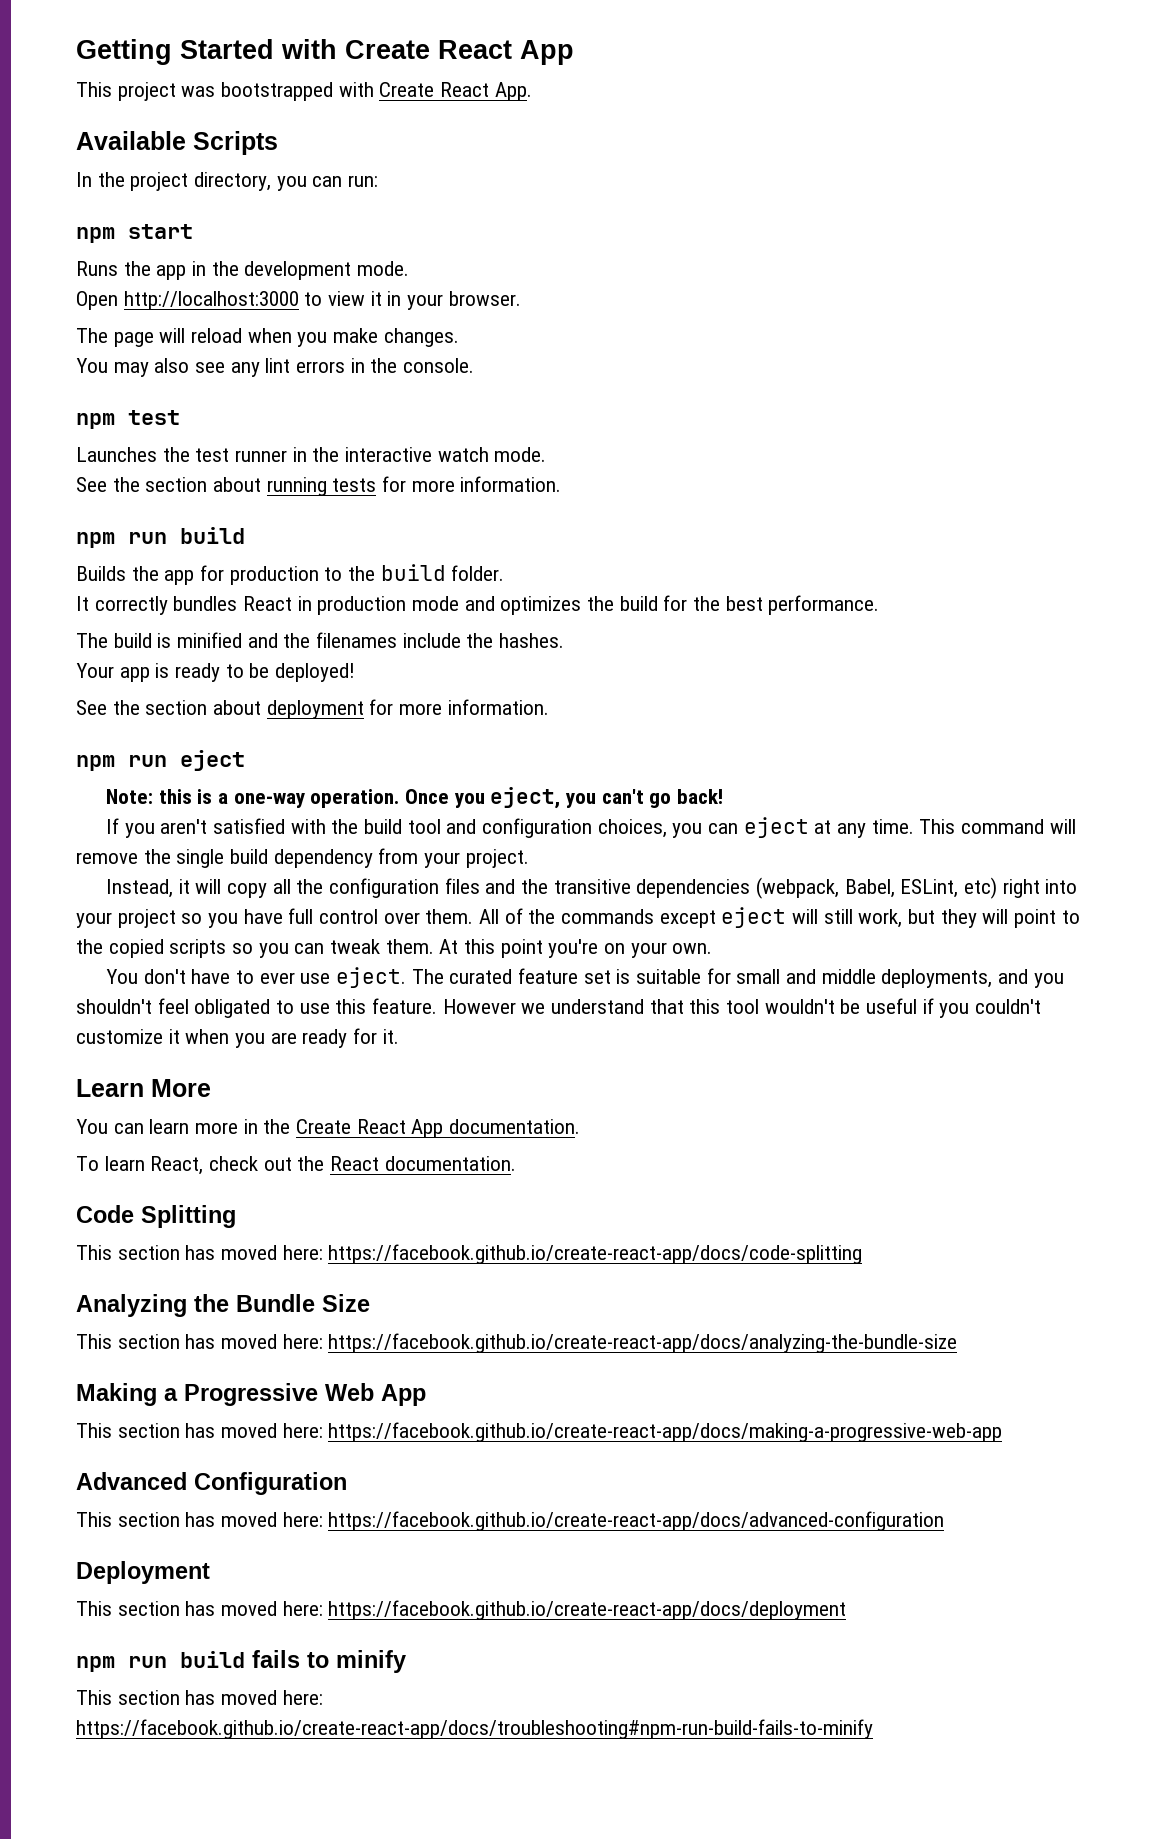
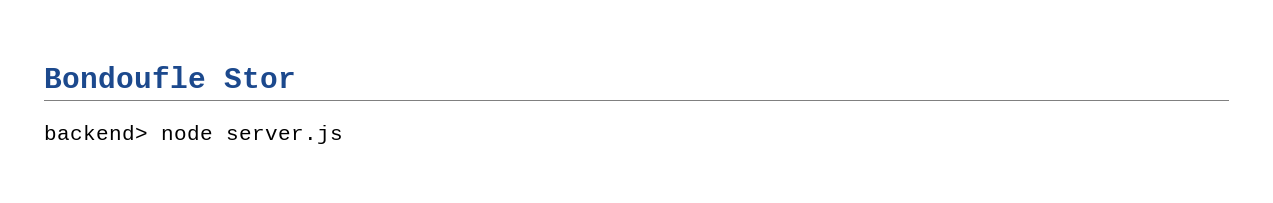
- Getting Started with Create React App
- This project was bootstrapped with Create React App.
- Available Scripts
- In the project directory, you can run:
- npm start
- Runs the app in the development mode.
- Open http://localhost:3000 to view it in your browser.
- The page will reload when you make changes.
- You may also see any lint errors in the console.
- npm test
- Launches the test runner in the interactive watch mode.
- See the section about running tests for more information.
- npm run build
- Builds the app for production to the build folder.
- It correctly bundles React in production mode and optimizes the build for the best performance.
- The build is minified and the filenames include the hashes.
- Your app is ready to be deployed!
- See the section about deployment for more information.
- npm run eject
- Note: this is a one-way operation. Once you eject, you can't go back!
- If you aren't satisfied with the build tool and configuration choices, you can eject at any time. This command will remove the single build dependency from your project.
- Instead, it will copy all the configuration files and the transitive dependencies (webpack, Babel, ESLint, etc) right into your project so you have full control over them. All of the commands except eject will still work, but they will point to the copied scripts so you can tweak them. At this point you're on your own.
- You don't have to ever use eject. The curated feature set is suitable for small and middle deployments, and you shouldn't feel obligated to use this feature. However we understand that this tool wouldn't be useful if you couldn't customize it when you are ready for it.
- Learn More
- You can learn more in the Create React App documentation.
- To learn React, check out the React documentation.
- Code Splitting
- This section has moved here: https://facebook.github.io/create-react-app/docs/code-splitting
- Analyzing the Bundle Size
- This section has moved here: https://facebook.github.io/create-react-app/docs/analyzing-the-bundle-size
- Making a Progressive Web App
- This section has moved here: https://facebook.github.io/create-react-app/docs/making-a-progressive-web-app
- Advanced Configuration
- This section has moved here: https://facebook.github.io/create-react-app/docs/advanced-configuration
- Deployment
- This section has moved here: https://facebook.github.io/create-react-app/docs/deployment
- npm run build fails to minify
- This section has moved here: https://facebook.github.io/create-react-app/docs/troubleshooting#npm-run-build-fails-to-minify
+ Bondoufle Stor
+ backend> node server.js

